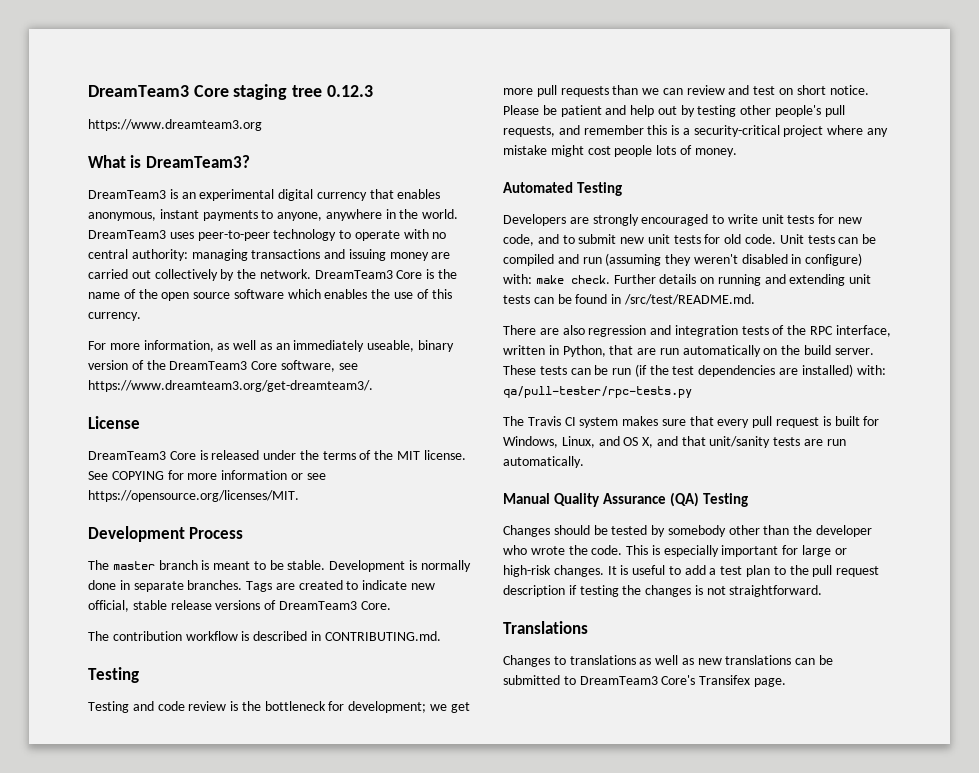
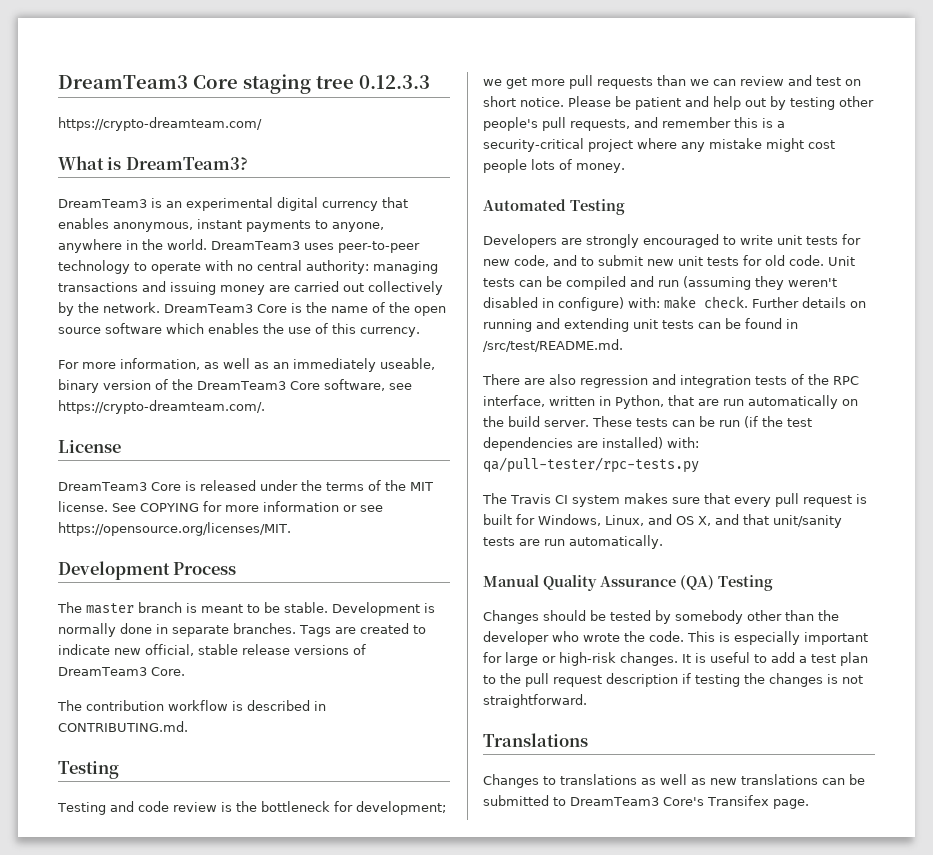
- DreamTeam3 Core staging tree 0.12.3
- https://www.dreamteam3.org
+ DreamTeam3 Core staging tree 0.12.3.3
+ https://crypto-dreamteam.com/
- For more information, as well as an immediately useable, binary version of the DreamTeam3 Core software, see https://www.dreamteam3.org/get-dreamteam3/.
+ For more information, as well as an immediately useable, binary version of the DreamTeam3 Core software, see https://crypto-dreamteam.com/.

